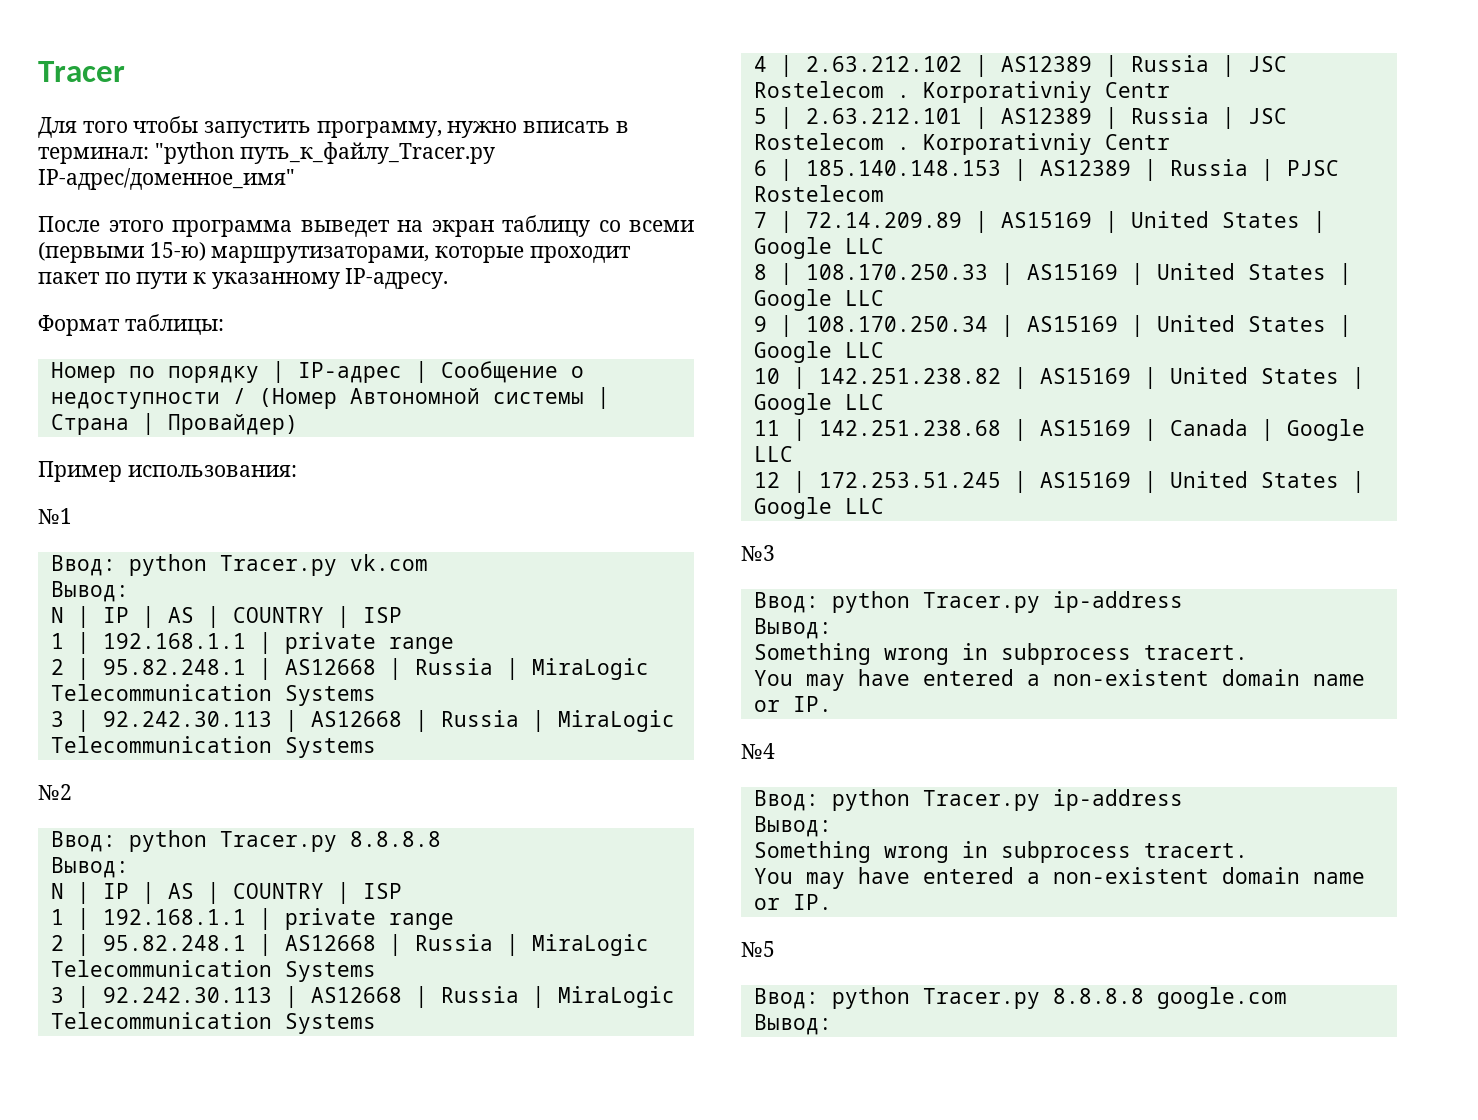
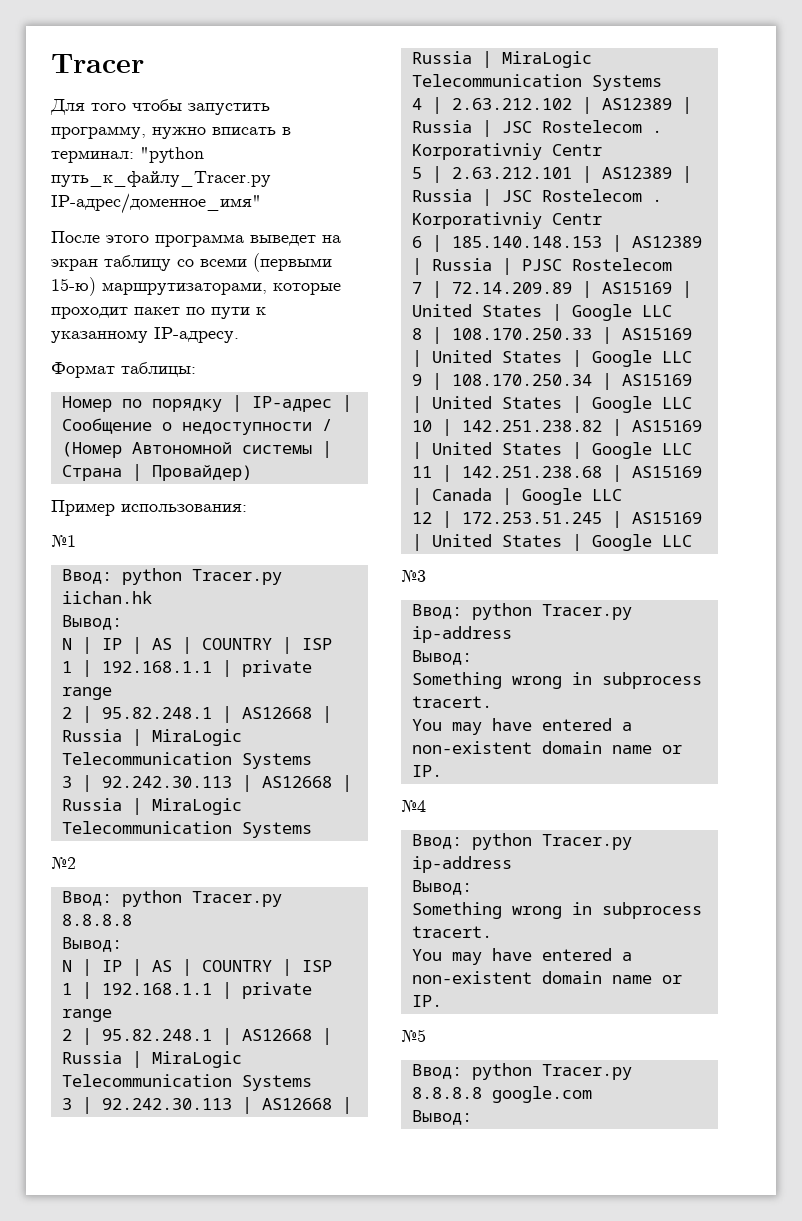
- Ввод: python Tracer.py vk.com
+ Ввод: python Tracer.py iichan.hk

